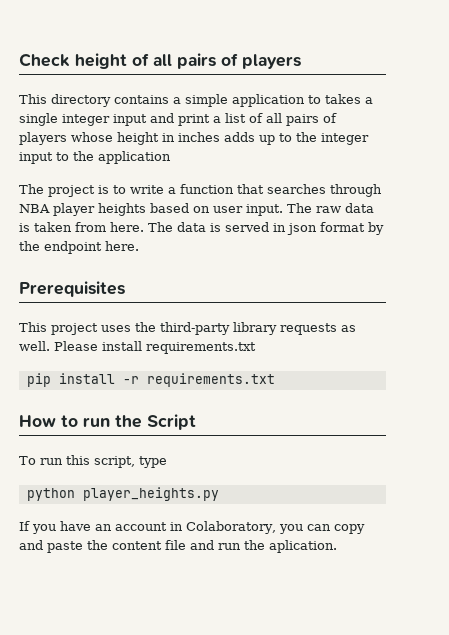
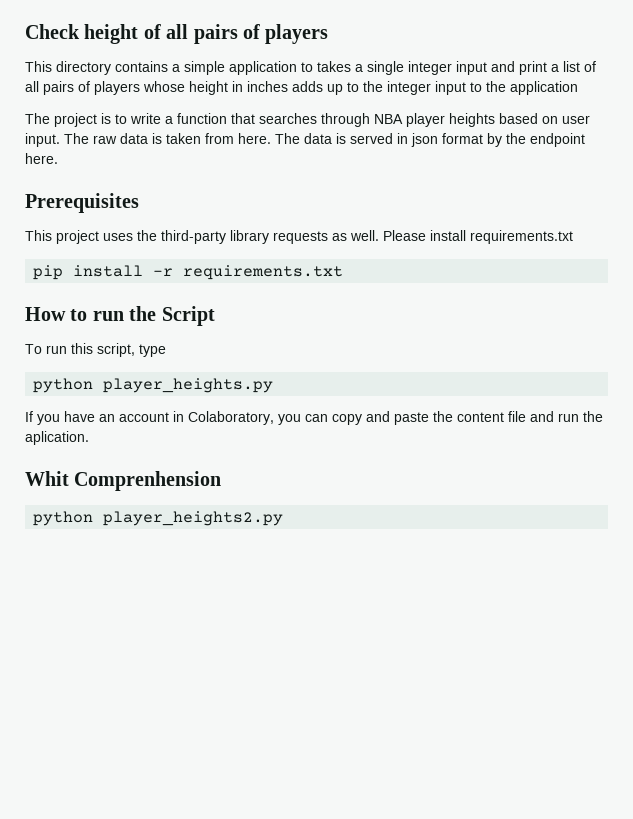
+ Whit Comprenhension
+ python player_heights2.py

